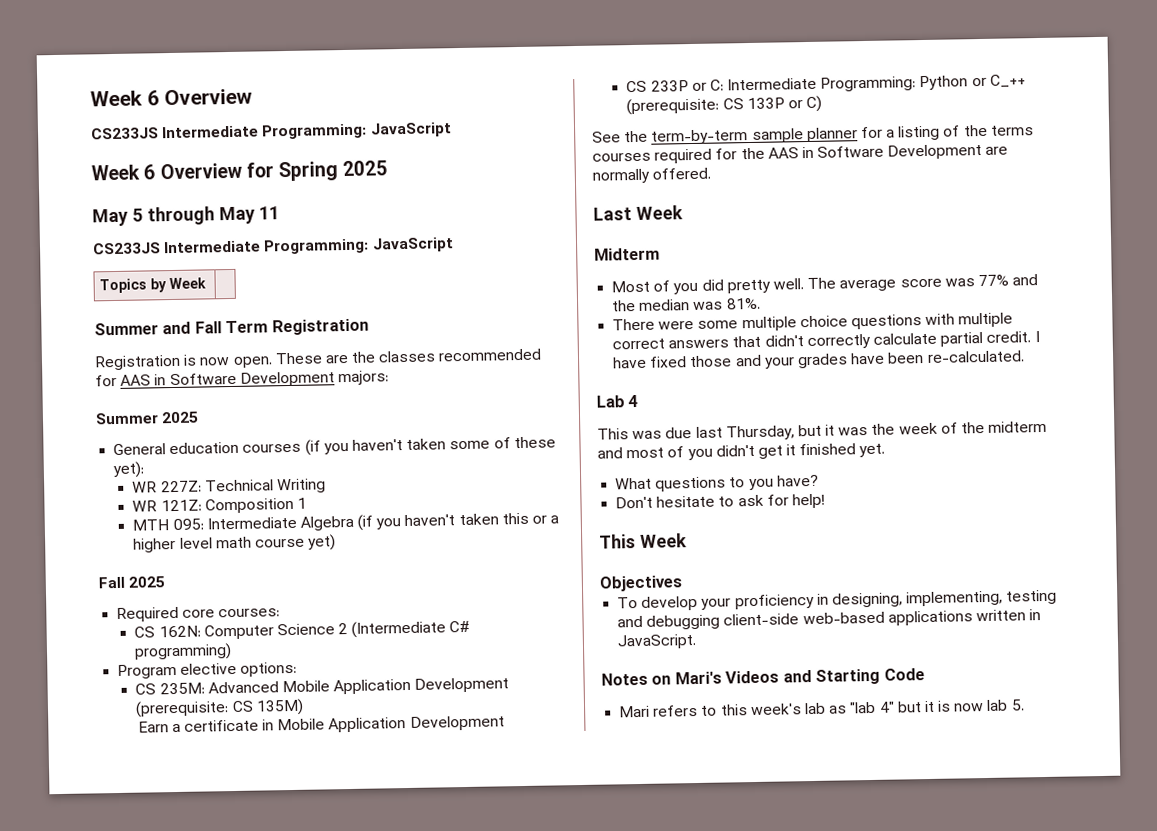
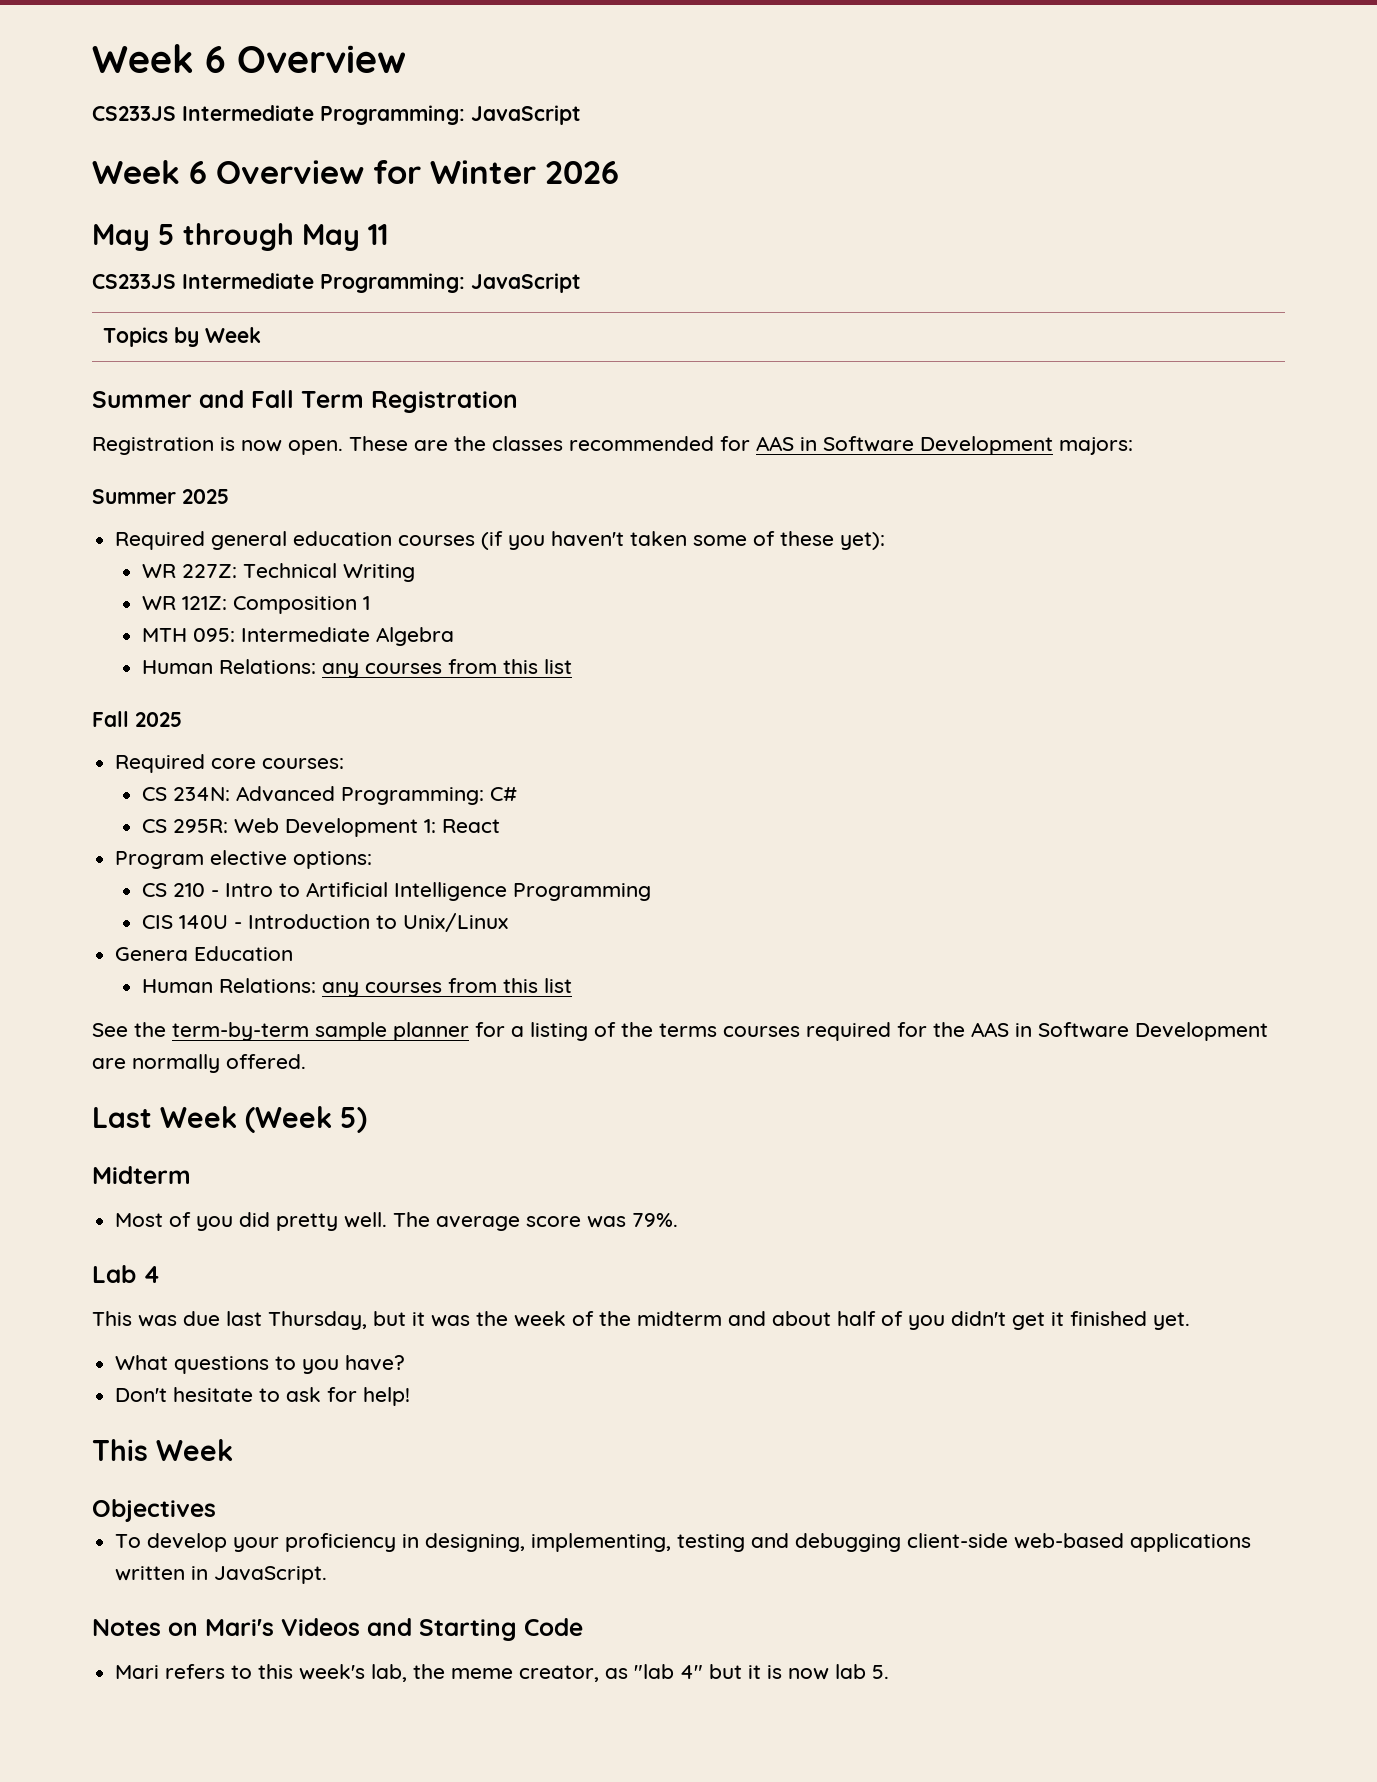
- Week 6 Overview for Spring 2025
+ Week 6 Overview for Winter 2026
- General education courses (if you haven't taken some of these yet):
+ Required general education courses (if you haven't taken some of these yet):
- MTH 095: Intermediate Algebra (if you haven't taken this or a higher level math course yet)
+ MTH 095: Intermediate Algebra
+ Human Relations: any courses from this list
- CS 162N: Computer Science 2 (Intermediate C# programming)
+ CS 234N: Advanced Programming: C#
+ CS 295R: Web Development 1: React
  Program elective options:
- CS 235M: Advanced Mobile Application Development (prerequisite: CS 135M)
- Earn a certificate in Mobile Application Development
- CS 233P or C: Intermediate Programming: Python or C_++ (prerequisite: CS 133P or C)
+ CS 210 - Intro to Artificial Intelligence Programming
+ CIS 140U - Introduction to Unix/Linux
+ Genera Education
+ Human Relations: any courses from this list
- Last Week
+ Last Week (Week 5)
- The average score was 77% and the median was 81%.
- There were some multiple choice questions with multiple correct answers that didn't correctly calculate partial credit. I have fixed those and your grades have been re-calculated.
+ The average score was 79%.
- This was due last Thursday, but it was the week of the midterm and most of you didn't get it finished yet.
+ This was due last Thursday, but it was the week of the midterm and about half of you didn't get it finished yet.
- Mari refers to this week's lab as "lab 4" but it is now lab 5.
+ Mari refers to this week's lab, the meme creator, as "lab 4" but it is now lab 5.

